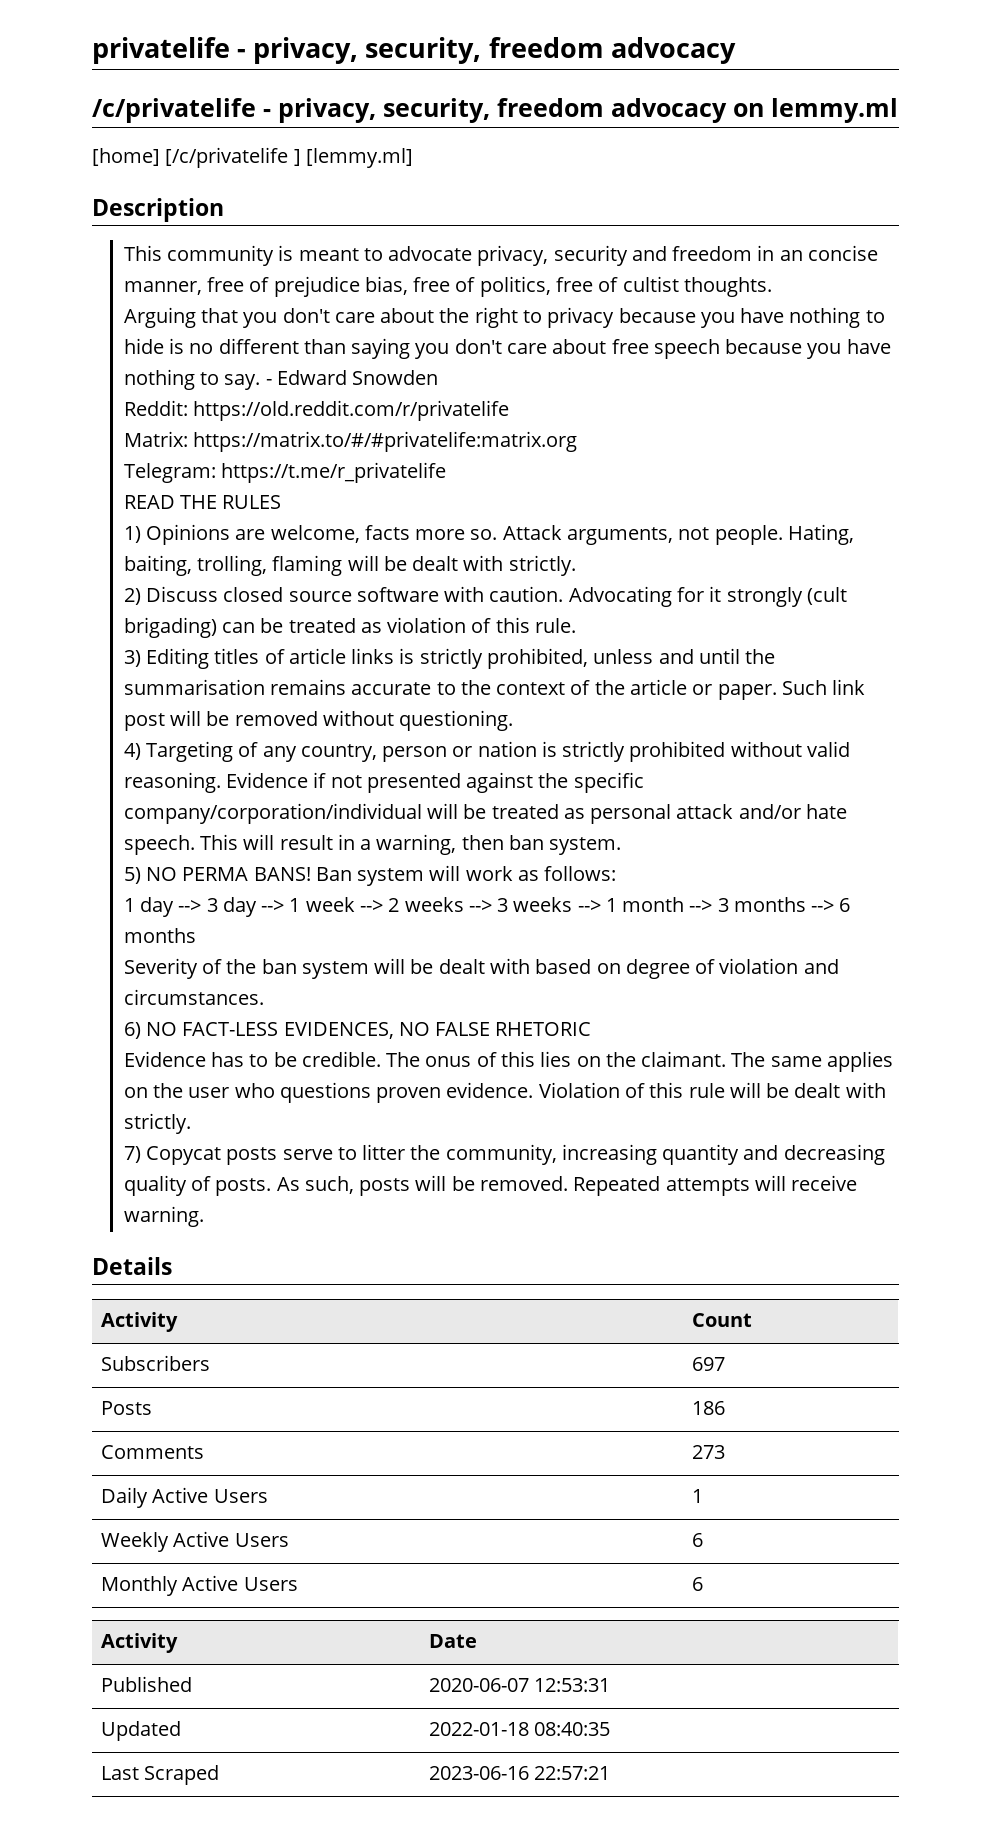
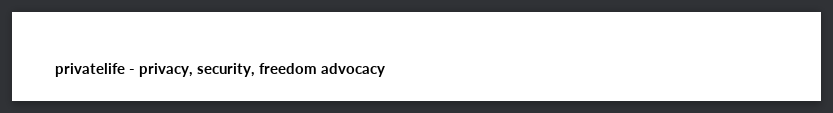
- /c/privatelife - privacy, security, freedom advocacy on lemmy.ml
- [home] [/c/privatelife ] [lemmy.ml]
- Description
- This community is meant to advocate privacy, security and freedom in an concise manner, free of prejudice bias, free of politics, free of cultist thoughts.
- Arguing that you don't care about the right to privacy because you have nothing to hide is no different than saying you don't care about free speech because you have nothing to say. - Edward Snowden
- Reddit: https://old.reddit.com/r/privatelife
- Matrix: https://matrix.to/#/#privatelife:matrix.org
- Telegram: https://t.me/r_privatelife
- READ THE RULES
- 1) Opinions are welcome, facts more so. Attack arguments, not people. Hating, baiting, trolling, flaming will be dealt with strictly.
- 2) Discuss closed source software with caution. Advocating for it strongly (cult brigading) can be treated as violation of this rule.
- 3) Editing titles of article links is strictly prohibited, unless and until the summarisation remains accurate to the context of the article or paper. Such link post will be removed without questioning.
- 4) Targeting of any country, person or nation is strictly prohibited without valid reasoning. Evidence if not presented against the specific company/corporation/individual will be treated as personal attack and/or hate speech. This will result in a warning, then ban system.
- 5) NO PERMA BANS! Ban system will work as follows:
- 1 day --> 3 day --> 1 week --> 2 weeks --> 3 weeks --> 1 month --> 3 months --> 6 months
- Severity of the ban system will be dealt with based on degree of violation and circumstances.
- 6) NO FACT-LESS EVIDENCES, NO FALSE RHETORIC
- Evidence has to be credible. The onus of this lies on the claimant. The same applies on the user who questions proven evidence. Violation of this rule will be dealt with strictly.
- 7) Copycat posts serve to litter the community, increasing quantity and decreasing quality of posts. As such, posts will be removed. Repeated attempts will receive warning.
- Details
- Activity | Count
- Subscribers | 697
- Posts | 186
- Comments | 273
- Daily Active Users | 1
- Weekly Active Users | 6
- Monthly Active Users | 6
- Activity | Date
- Published | 2020-06-07 12:53:31
- Updated | 2022-01-18 08:40:35
- Last Scraped | 2023-06-16 22:57:21

